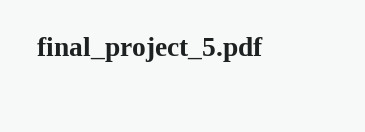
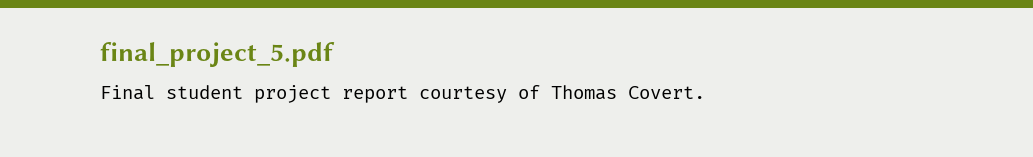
+ Final student project report courtesy of Thomas Covert.

